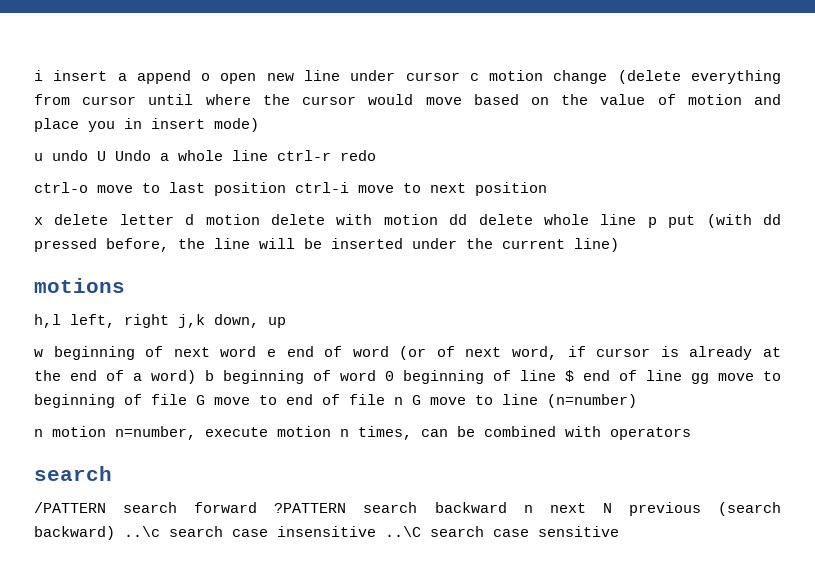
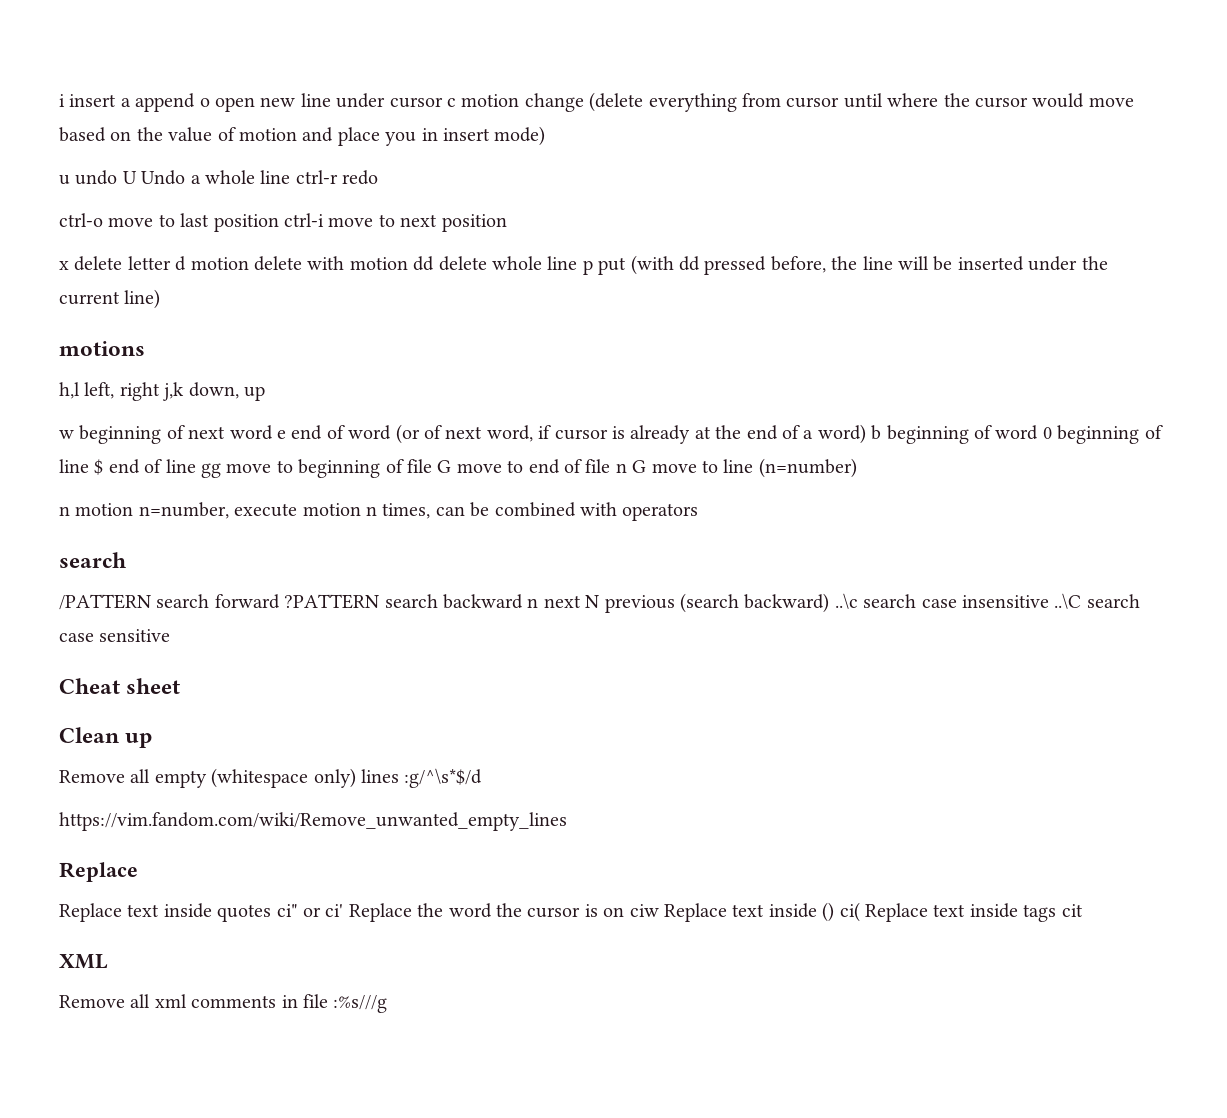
+ Cheat sheet
+ Clean up
+ Remove all empty (whitespace only) lines :g/^\s*$/d
+ https://vim.fandom.com/wiki/Remove_unwanted_empty_lines
+ Replace
+ Replace text inside quotes ci" or ci' Replace the word the cursor is on ciw Replace text inside () ci( Replace text inside tags cit
+ XML
+ Remove all xml comments in file :%s///g

